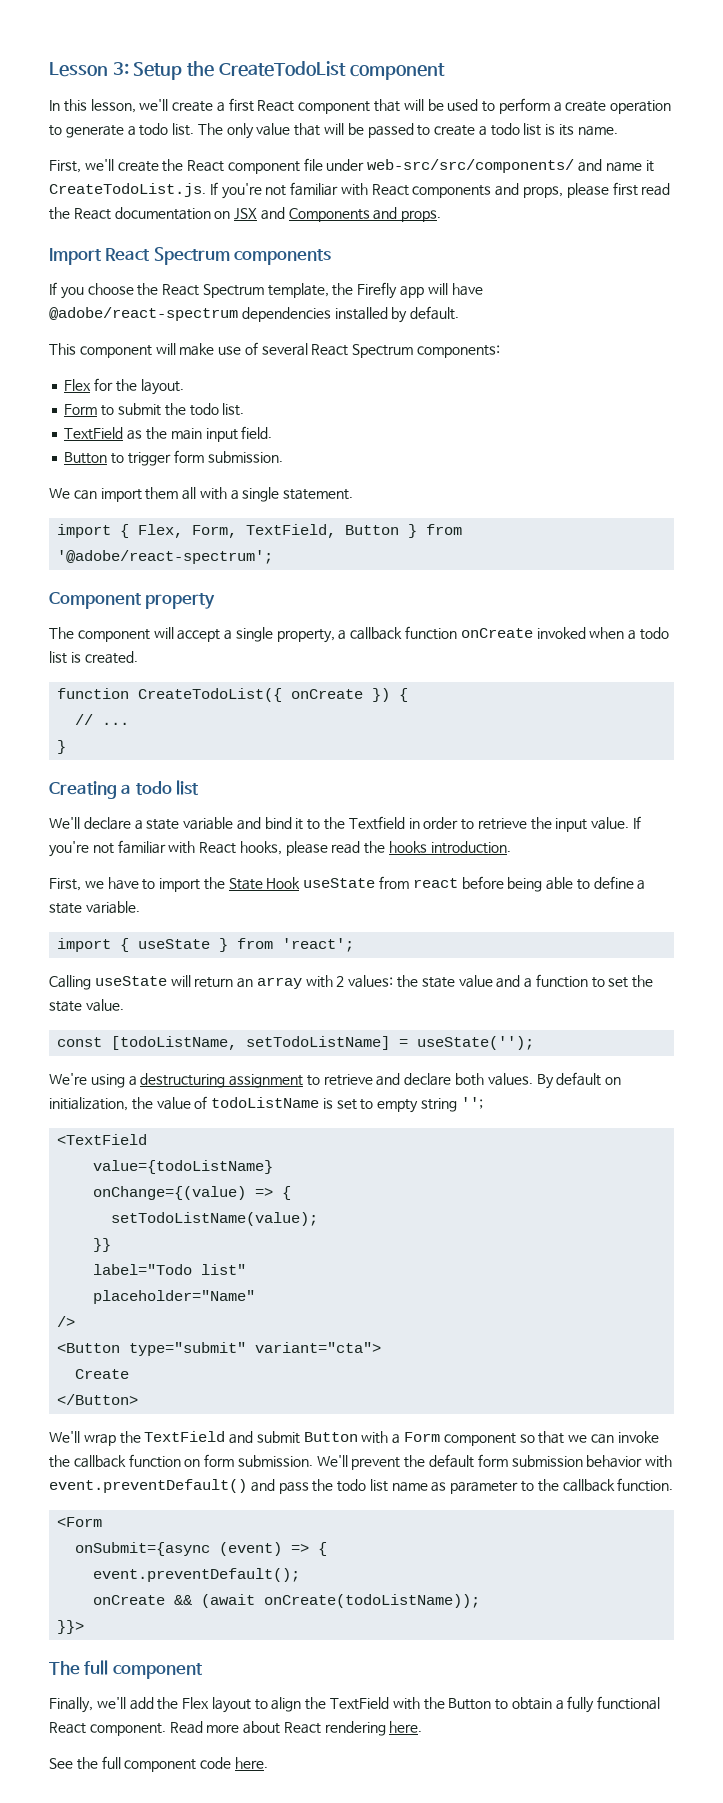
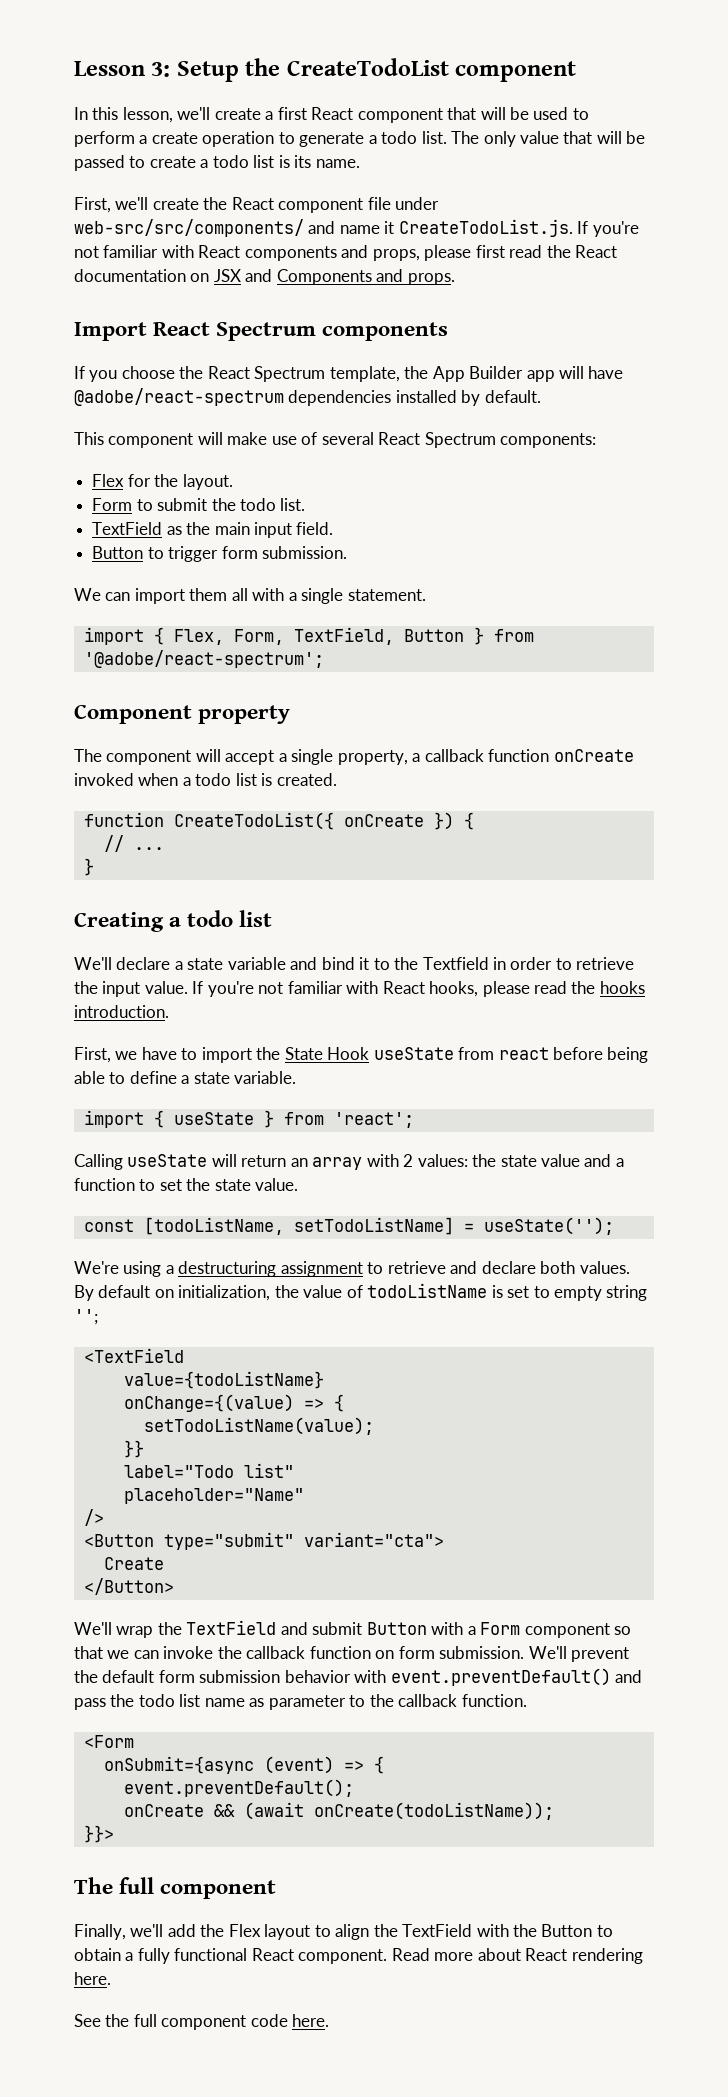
- If you choose the React Spectrum template, the Firefly app will have @adobe/react-spectrum dependencies installed by default.
+ If you choose the React Spectrum template, the App Builder app will have @adobe/react-spectrum dependencies installed by default.

